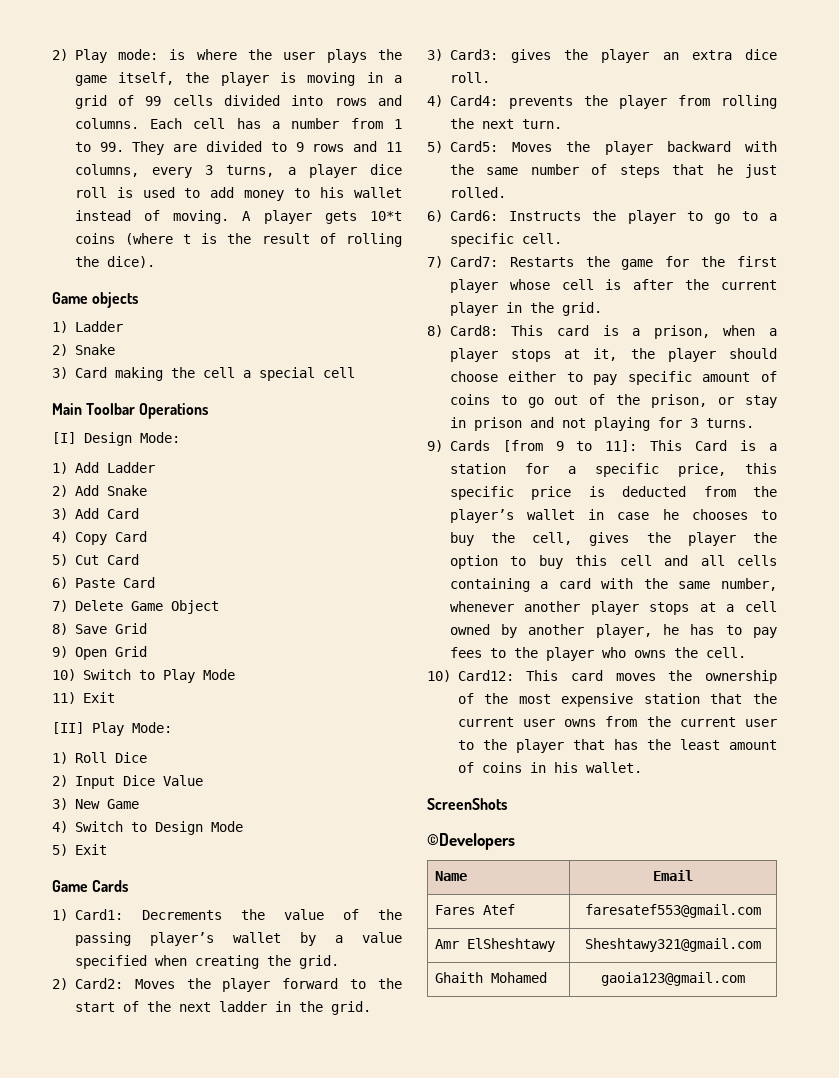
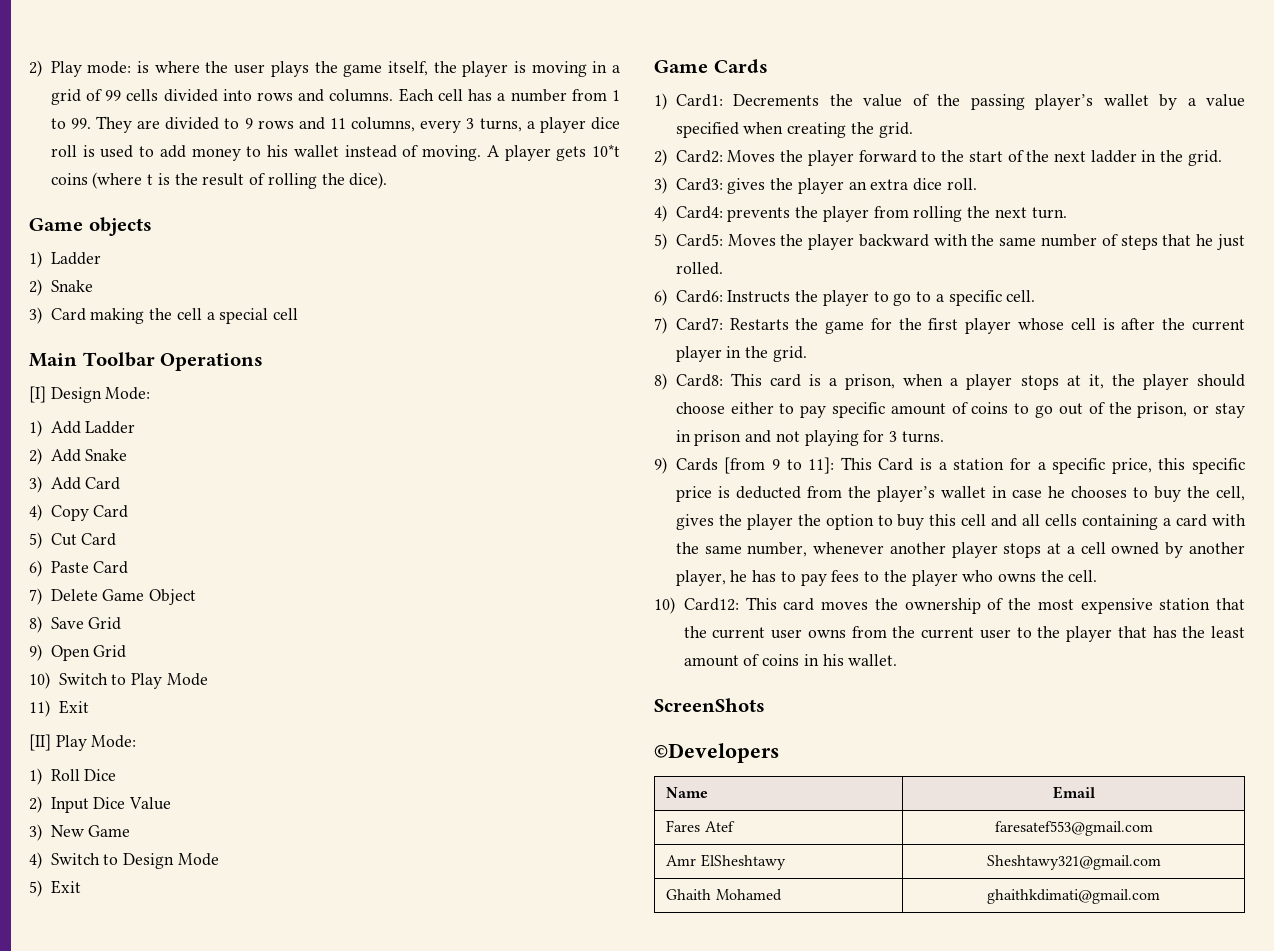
- Ghaith Mohamed | gaoia123@gmail.com
+ Ghaith Mohamed | ghaithkdimati@gmail.com

